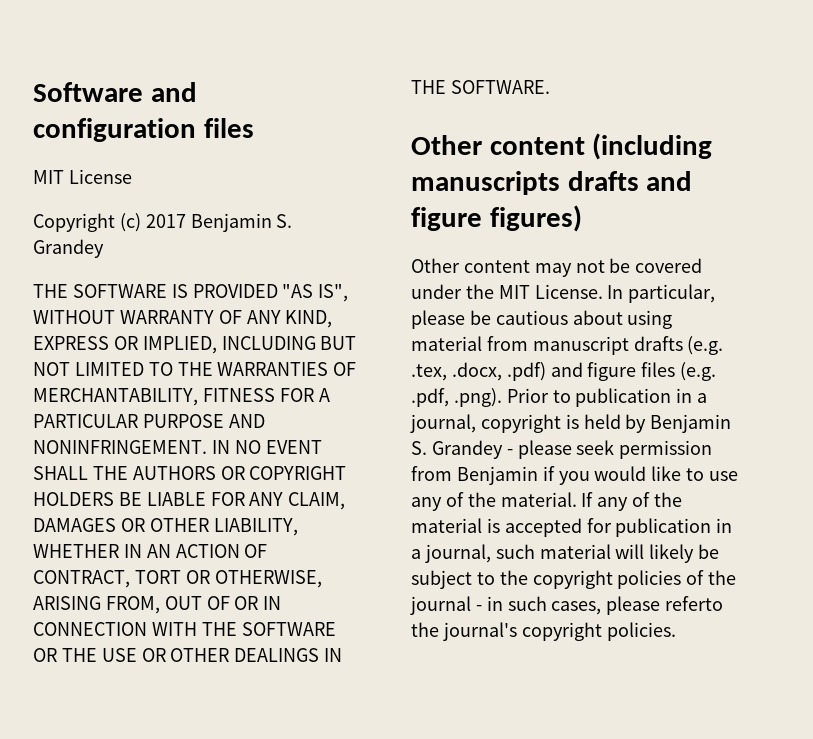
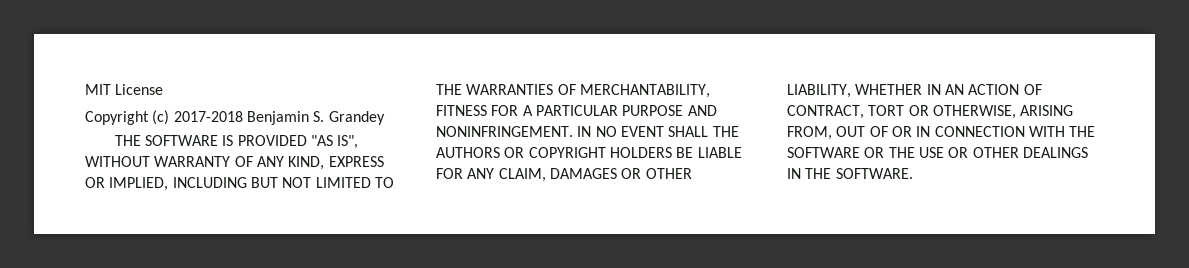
- Software and configuration files
- Copyright (c) 2017 Benjamin S. Grandey
+ Copyright (c) 2017-2018 Benjamin S. Grandey
- Other content (including manuscripts drafts and figure figures)
- Other content may not be covered under the MIT License. In particular, please be cautious about using material from manuscript drafts (e.g. .tex, .docx, .pdf) and figure files (e.g. .pdf, .png). Prior to publication in a journal, copyright is held by Benjamin S. Grandey - please seek permission from Benjamin if you would like to use any of the material. If any of the material is accepted for publication in a journal, such material will likely be subject to the copyright policies of the journal - in such cases, please referto the journal's copyright policies.

